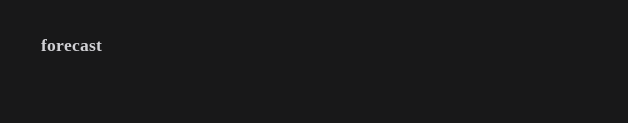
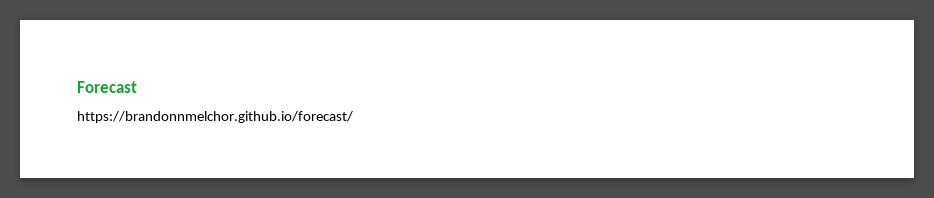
- forecast
+ Forecast
+ https://brandonnmelchor.github.io/forecast/

